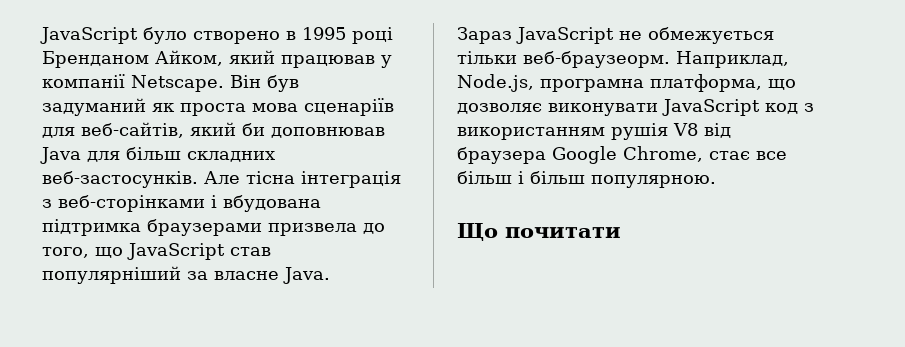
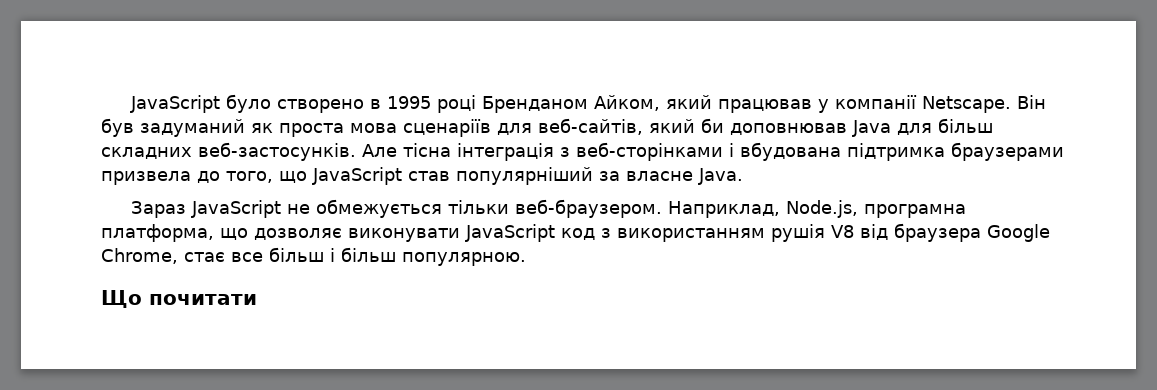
- Зараз JavaScript не обмежується тільки веб-браузеорм.
+ Зараз JavaScript не обмежується тільки веб-браузером.

